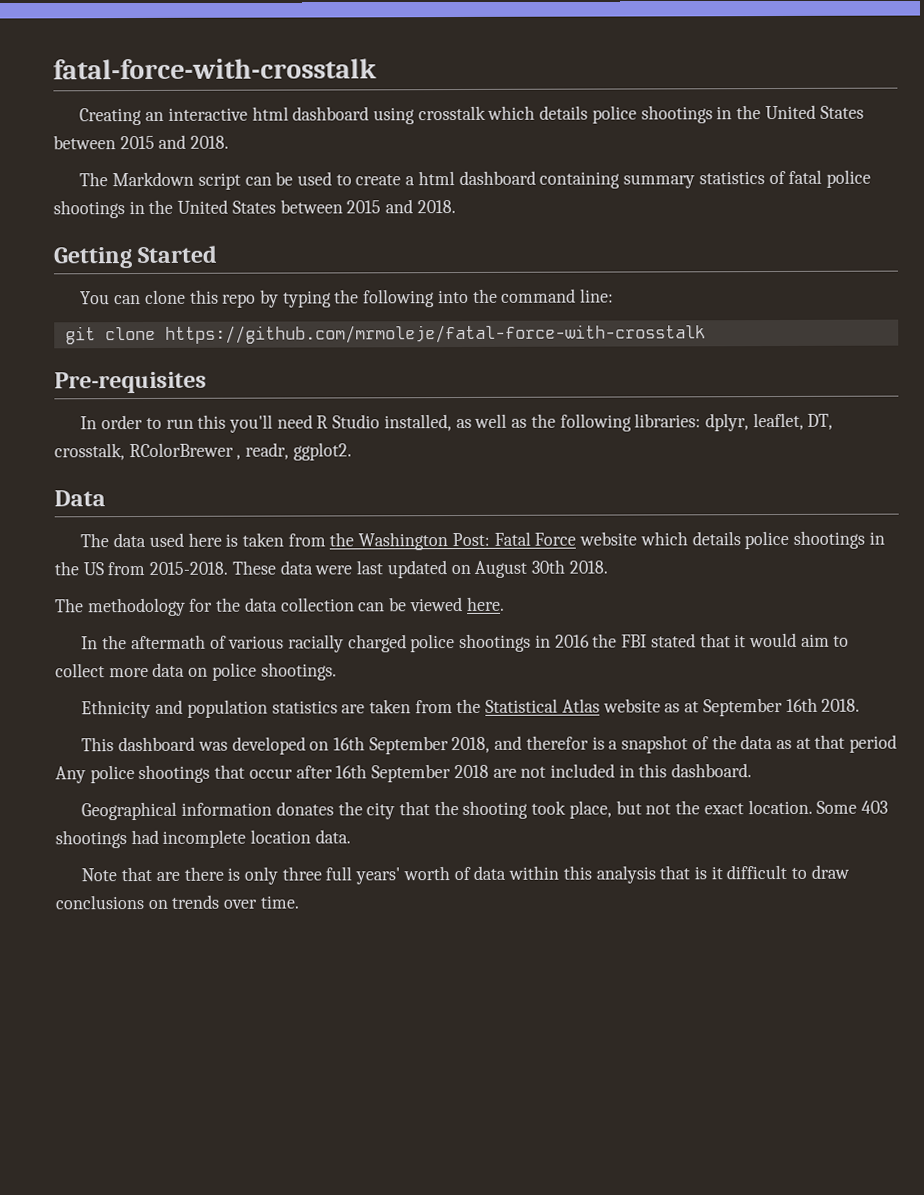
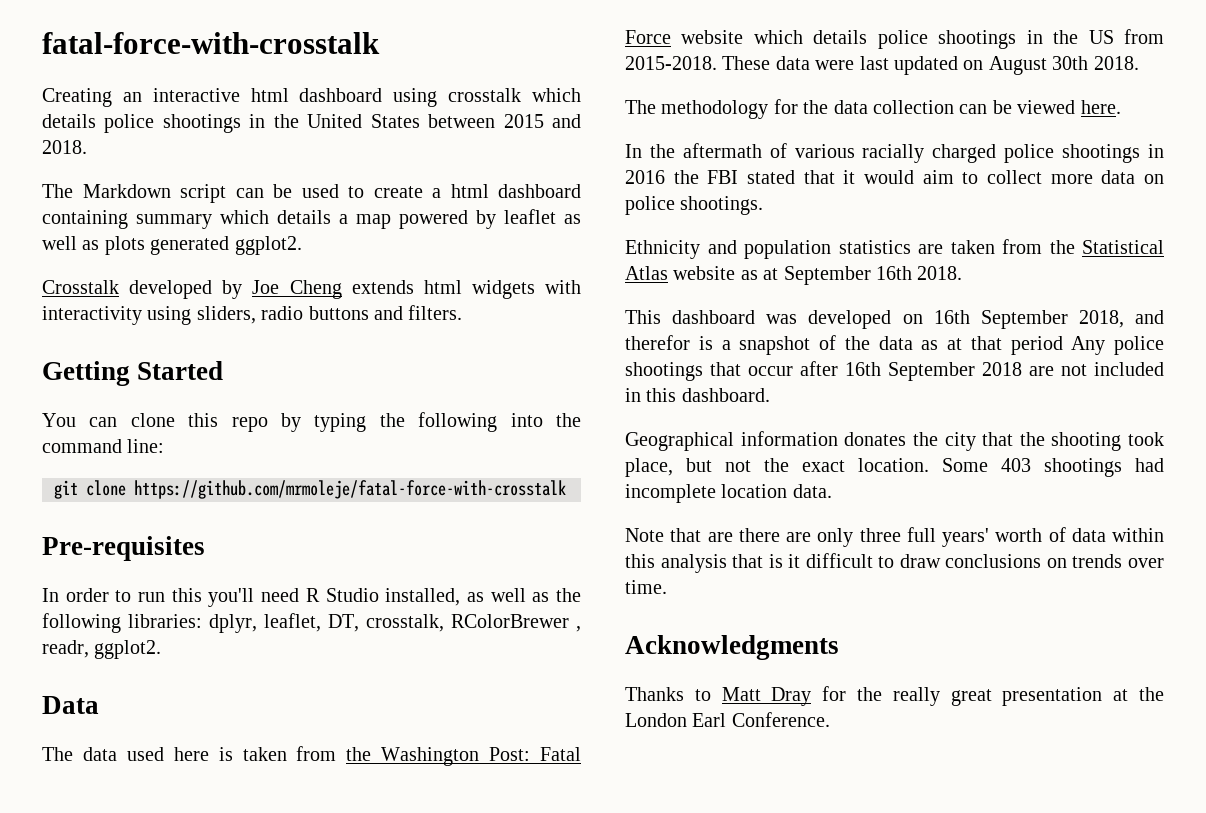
- The Markdown script can be used to create a html dashboard containing summary statistics of fatal police shootings in the United States between 2015 and 2018.
+ The Markdown script can be used to create a html dashboard containing summary which details a map powered by leaflet as well as plots generated ggplot2.
+ Crosstalk developed by Joe Cheng extends html widgets with interactivity using sliders, radio buttons and filters.
- Note that are there is only three full years' worth of data within this analysis that is it difficult to draw conclusions on trends over time.
+ Note that are there are only three full years' worth of data within this analysis that is it difficult to draw conclusions on trends over time.
+ Acknowledgments
+ Thanks to Matt Dray for the really great presentation at the London Earl Conference.

